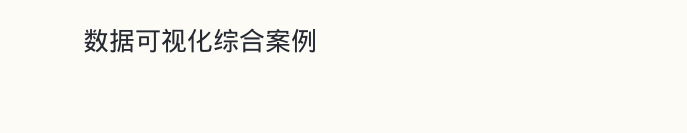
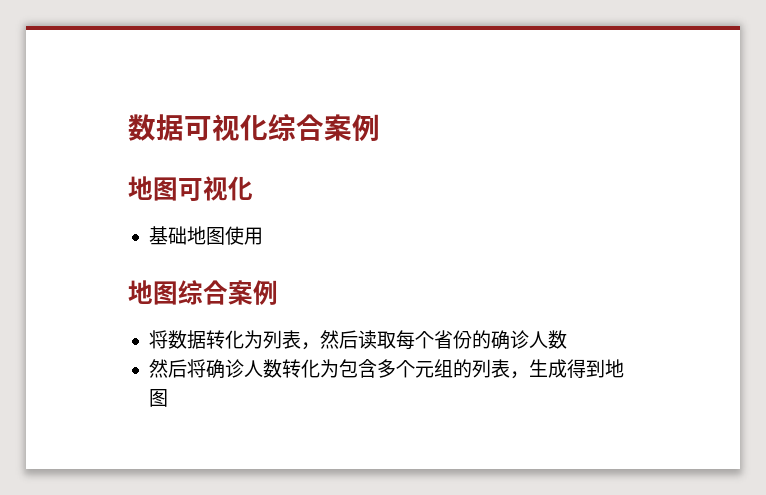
+ 地图可视化
+ 基础地图使用
+ 地图综合案例
+ 将数据转化为列表，然后读取每个省份的确诊人数
+ 然后将确诊人数转化为包含多个元组的列表，生成得到地图

